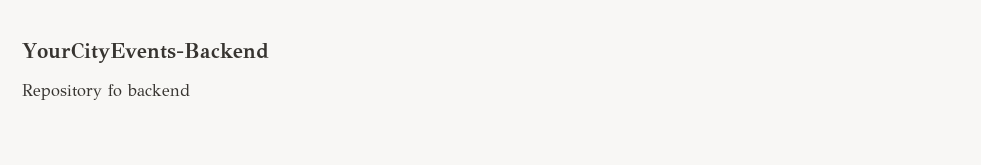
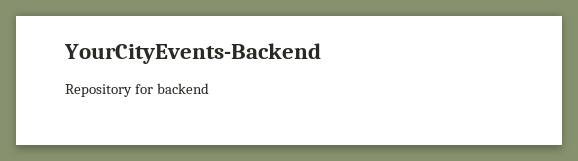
- Repository fo backend
+ Repository for backend

